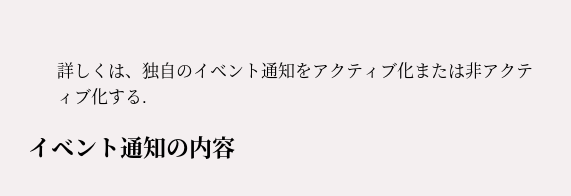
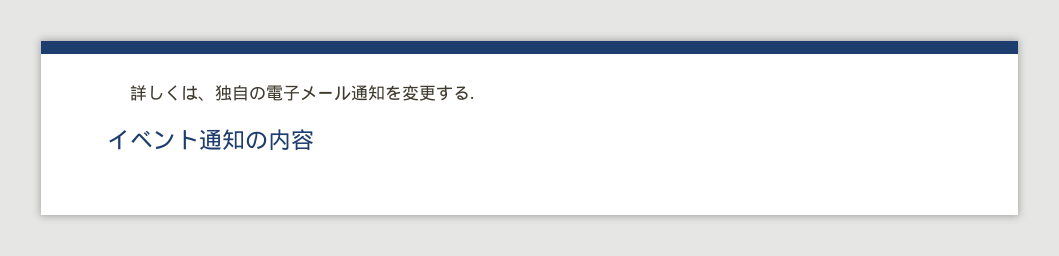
- 詳しくは、独自のイベント通知をアクティブ化または非アクティブ化する.
+ 詳しくは、独自の電子メール通知を変更する.

